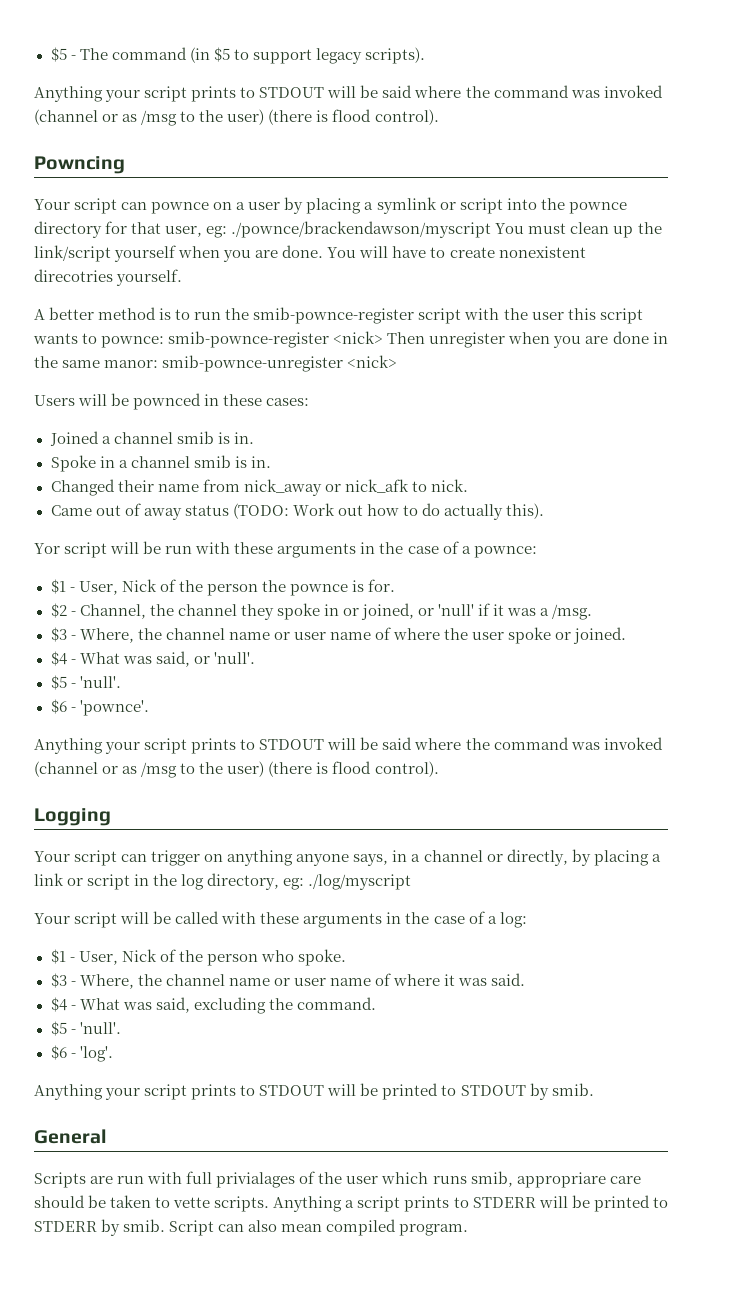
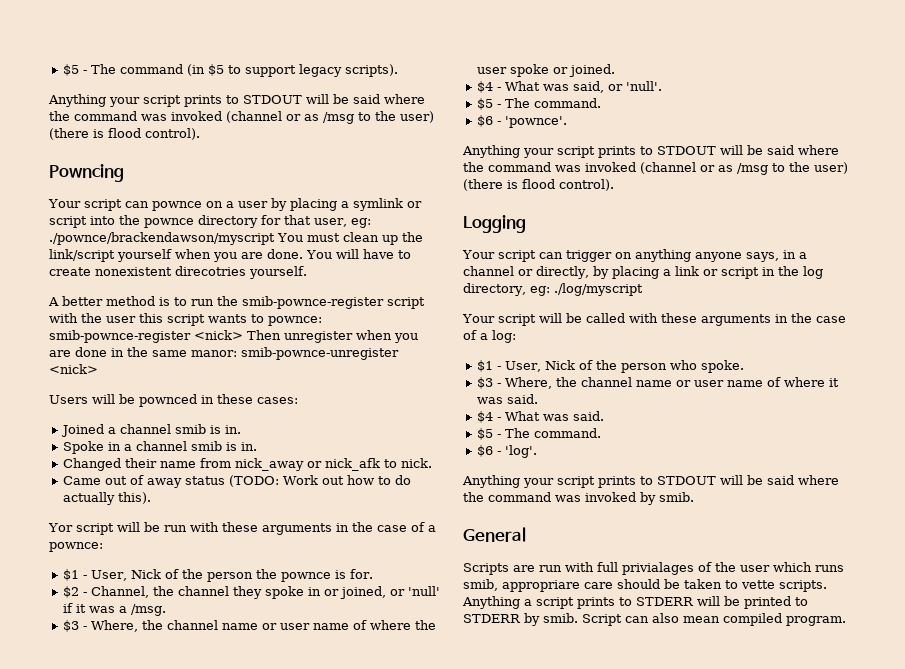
  $4 - What was said, or 'null'.
- $5 - 'null'.
+ $5 - The command.
- $4 - What was said, excluding the command.
- $5 - 'null'.
+ $4 - What was said.
+ $5 - The command.
- Anything your script prints to STDOUT will be printed to STDOUT by smib.
+ Anything your script prints to STDOUT will be said where the command was invoked by smib.

